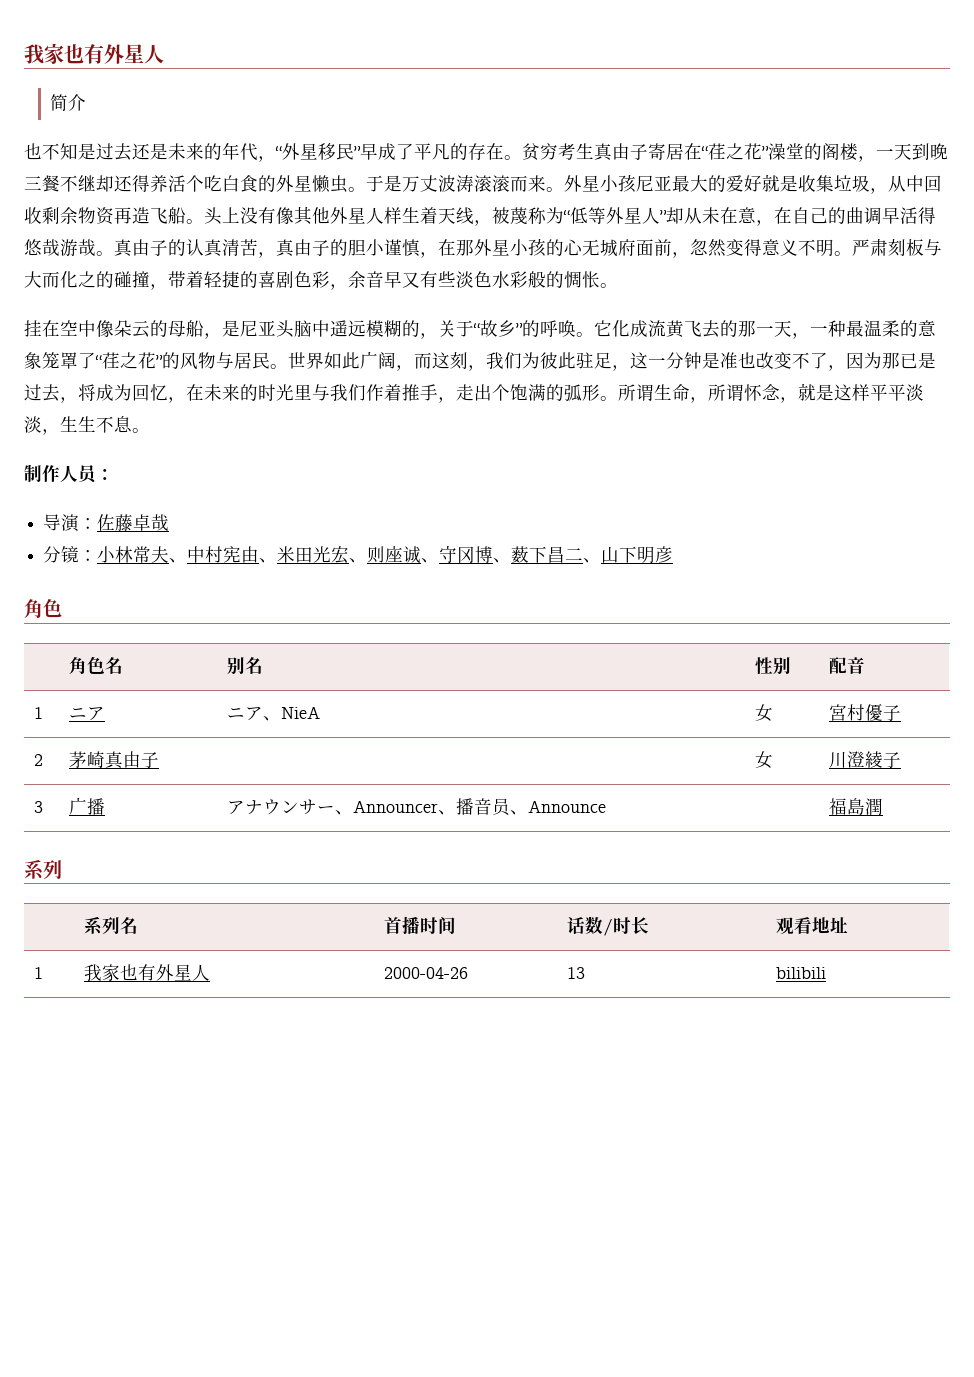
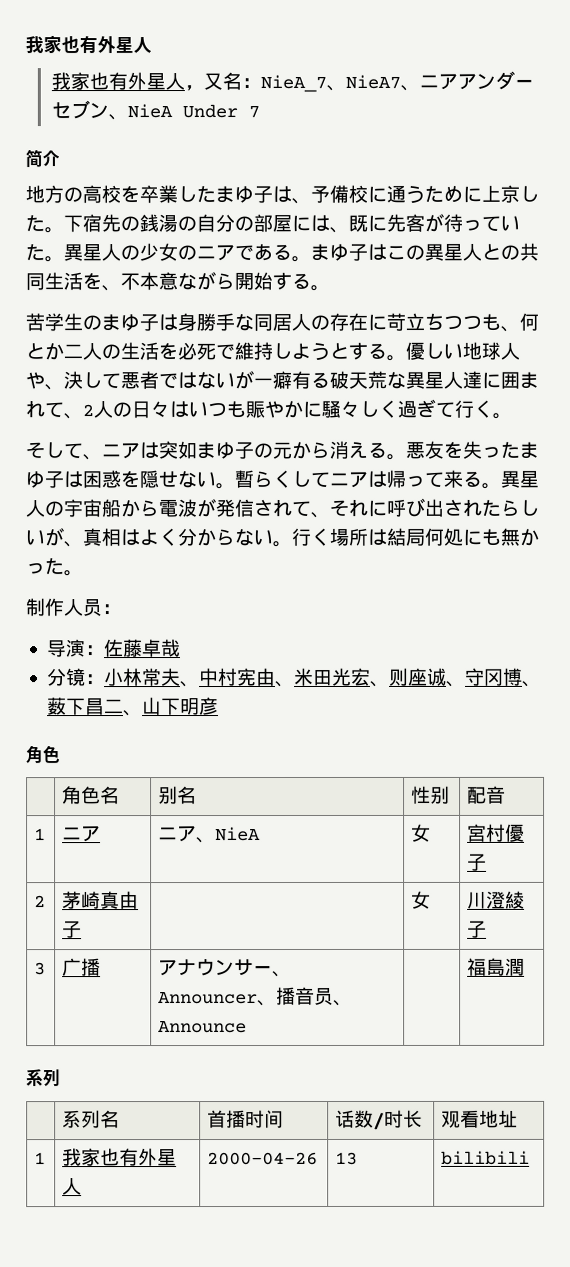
+ 我家也有外星人，又名：NieA_7、NieA7、ニアアンダーセブン、NieA Under 7
  简介
- 也不知是过去还是未来的年代，“外星移民”早成了平凡的存在。贫穷考生真由子寄居在“荏之花”澡堂的阁楼，一天到晚三餐不继却还得养活个吃白食的外星懒虫。于是万丈波涛滚滚而来。外星小孩尼亚最大的爱好就是收集垃圾，从中回收剩余物资再造飞船。头上没有像其他外星人样生着天线，被蔑称为“低等外星人”却从未在意，在自己的曲调早活得悠哉游哉。真由子的认真清苦，真由子的胆小谨慎，在那外星小孩的心无城府面前，忽然变得意义不明。严肃刻板与大而化之的碰撞，带着轻捷的喜剧色彩，余音早又有些淡色水彩般的惆怅。
- 挂在空中像朵云的母船，是尼亚头脑中遥远模糊的，关于“故乡”的呼唤。它化成流黄飞去的那一天，一种最温柔的意象笼罩了“荏之花”的风物与居民。世界如此广阔，而这刻，我们为彼此驻足，这一分钟是准也改变不了，因为那已是过去，将成为回忆，在未来的时光里与我们作着推手，走出个饱满的弧形。所谓生命，所谓怀念，就是这样平平淡淡，生生不息。
+ 地方の高校を卒業したまゆ子は、予備校に通うために上京した。下宿先の銭湯の自分の部屋には、既に先客が待っていた。異星人の少女のニアである。まゆ子はこの異星人との共同生活を、不本意ながら開始する。
+ 苦学生のまゆ子は身勝手な同居人の存在に苛立ちつつも、何とか二人の生活を必死で維持しようとする。優しい地球人や、決して悪者ではないが一癖有る破天荒な異星人達に囲まれて、2人の日々はいつも賑やかに騒々しく過ぎて行く。
+ そして、ニアは突如まゆ子の元から消える。悪友を失ったまゆ子は困惑を隠せない。暫らくしてニアは帰って来る。異星人の宇宙船から電波が発信されて、それに呼び出されたらしいが、真相はよく分からない。行く場所は結局何処にも無かった。

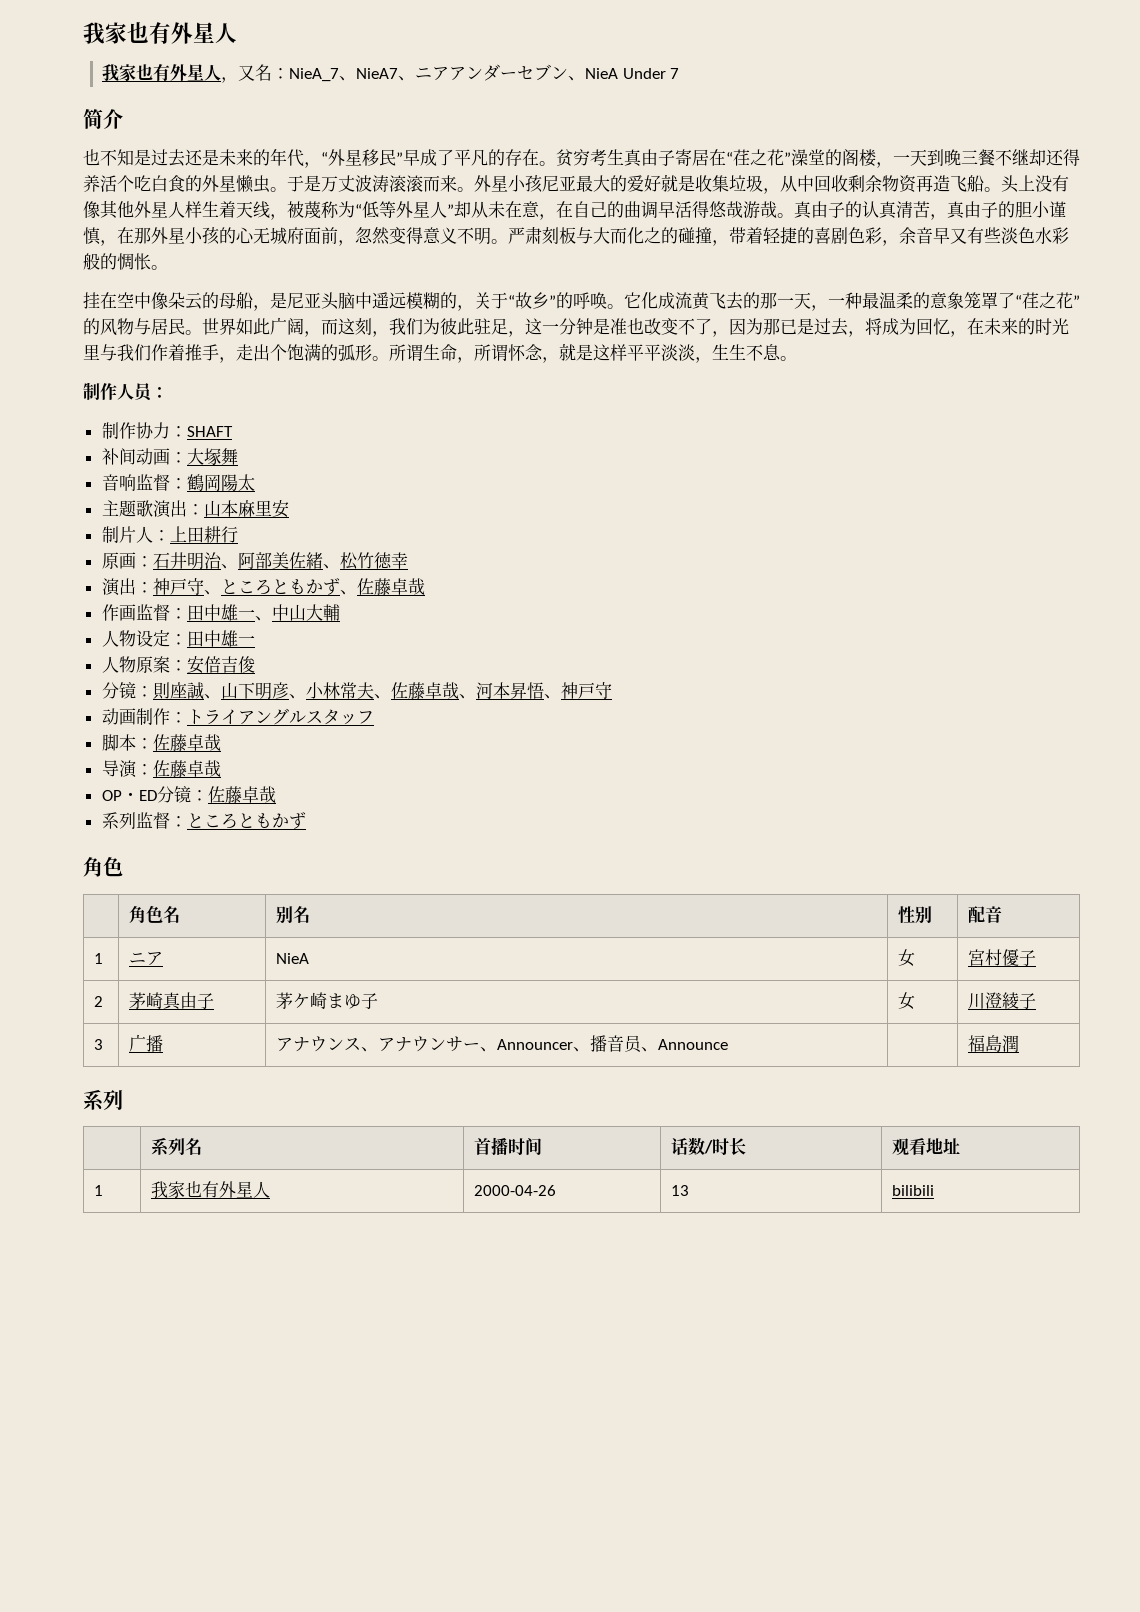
- 地方の高校を卒業したまゆ子は、予備校に通うために上京した。下宿先の銭湯の自分の部屋には、既に先客が待っていた。異星人の少女のニアである。まゆ子はこの異星人との共同生活を、不本意ながら開始する。
- 苦学生のまゆ子は身勝手な同居人の存在に苛立ちつつも、何とか二人の生活を必死で維持しようとする。優しい地球人や、決して悪者ではないが一癖有る破天荒な異星人達に囲まれて、2人の日々はいつも賑やかに騒々しく過ぎて行く。
- そして、ニアは突如まゆ子の元から消える。悪友を失ったまゆ子は困惑を隠せない。暫らくしてニアは帰って来る。異星人の宇宙船から電波が発信されて、それに呼び出されたらしいが、真相はよく分からない。行く場所は結局何処にも無かった。
+ 也不知是过去还是未来的年代，“外星移民”早成了平凡的存在。贫穷考生真由子寄居在“荏之花”澡堂的阁楼，一天到晚三餐不继却还得养活个吃白食的外星懒虫。于是万丈波涛滚滚而来。外星小孩尼亚最大的爱好就是收集垃圾，从中回收剩余物资再造飞船。头上没有像其他外星人样生着天线，被蔑称为“低等外星人”却从未在意，在自己的曲调早活得悠哉游哉。真由子的认真清苦，真由子的胆小谨慎，在那外星小孩的心无城府面前，忽然变得意义不明。严肃刻板与大而化之的碰撞，带着轻捷的喜剧色彩，余音早又有些淡色水彩般的惆怅。
+ 挂在空中像朵云的母船，是尼亚头脑中遥远模糊的，关于“故乡”的呼唤。它化成流黄飞去的那一天，一种最温柔的意象笼罩了“荏之花”的风物与居民。世界如此广阔，而这刻，我们为彼此驻足，这一分钟是准也改变不了，因为那已是过去，将成为回忆，在未来的时光里与我们作着推手，走出个饱满的弧形。所谓生命，所谓怀念，就是这样平平淡淡，生生不息。
  制作人员：
+ 制作协力：SHAFT
+ 补间动画：大塚舞
+ 音响监督：鶴岡陽太
+ 主题歌演出：山本麻里安
+ 制片人：上田耕行
+ 原画：石井明治、阿部美佐緒、松竹徳幸
+ 演出：神戸守、ところともかず、佐藤卓哉
+ 作画监督：田中雄一、中山大輔
+ 人物设定：田中雄一
+ 人物原案：安倍吉俊
+ 分镜：則座誠、山下明彦、小林常夫、佐藤卓哉、河本昇悟、神戸守
+ 动画制作：トライアングルスタッフ
+ 脚本：佐藤卓哉
  导演：佐藤卓哉
- 分镜：小林常夫、中村宪由、米田光宏、则座诚、守冈博、薮下昌二、山下明彦
+ OP・ED分镜：佐藤卓哉
+ 系列监督：ところともかず
- 1 | ニア | ニア、NieA | 女 | 宮村優子
+ 1 | ニア | NieA | 女 | 宮村優子
- 2 | 茅崎真由子 | | 女 | 川澄綾子
+ 2 | 茅崎真由子 | 茅ケ崎まゆ子 | 女 | 川澄綾子
- 3 | 广播 | アナウンサー、Announcer、播音员、Announce | | 福島潤
+ 3 | 广播 | アナウンス、アナウンサー、Announcer、播音员、Announce | | 福島潤

